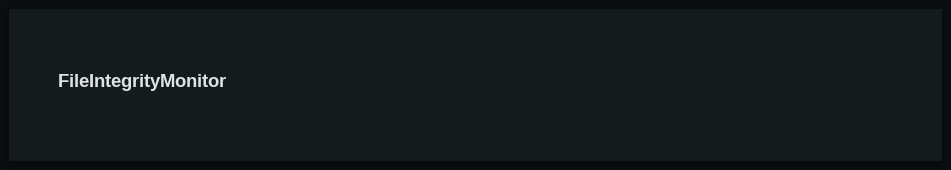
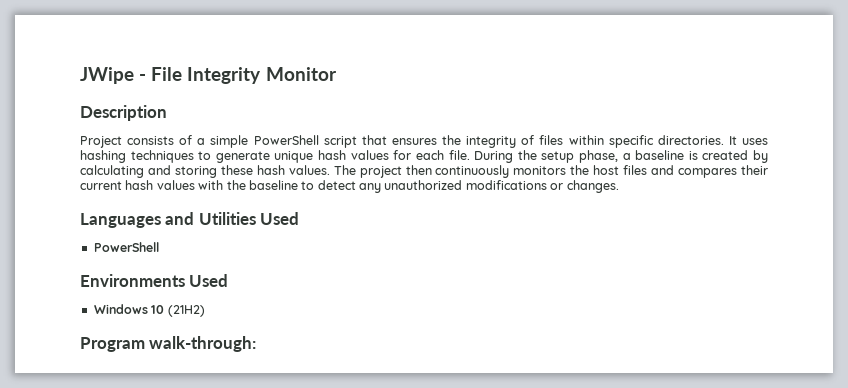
- FileIntegrityMonitor
+ JWipe - File Integrity Monitor
+ Description
+ Project consists of a simple PowerShell script that ensures the integrity of files within specific directories. It uses hashing techniques to generate unique hash values for each file. During the setup phase, a baseline is created by calculating and storing these hash values. The project then continuously monitors the host files and compares their current hash values with the baseline to detect any unauthorized modifications or changes.
+ Languages and Utilities Used
+ PowerShell
+ Environments Used
+ Windows 10 (21H2)
+ Program walk-through:

